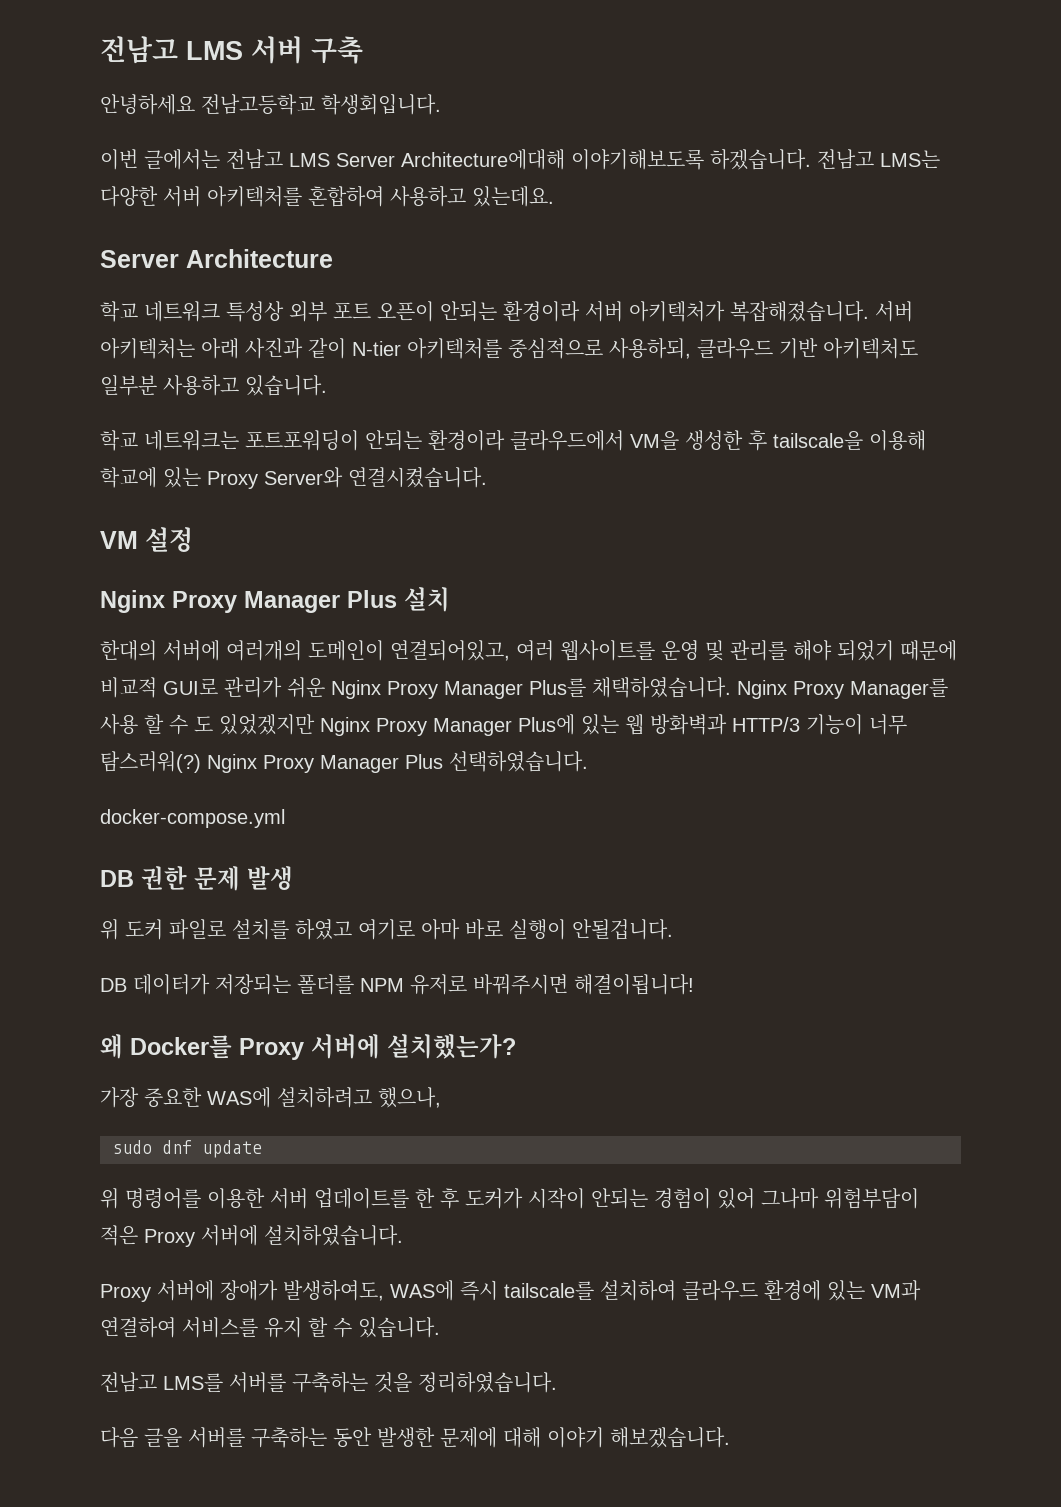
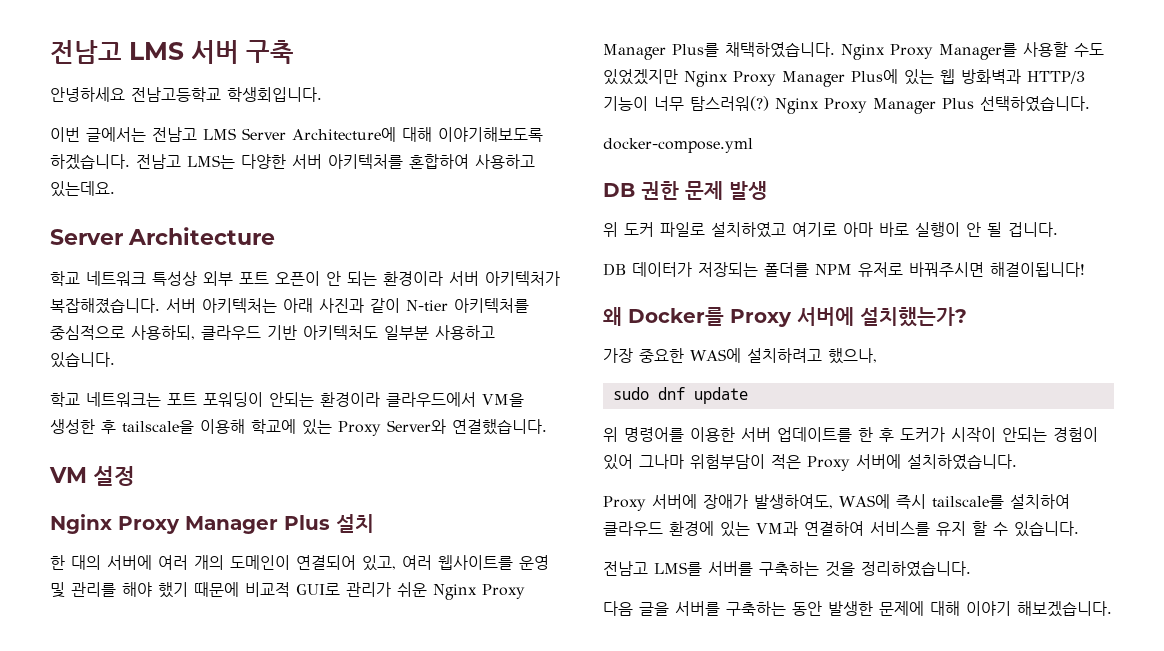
- 이번 글에서는 전남고 LMS Server Architecture에대해 이야기해보도록 하겠습니다.
+ 이번 글에서는 전남고 LMS Server Architecture에 대해 이야기해보도록 하겠습니다.
- 학교 네트워크 특성상 외부 포트 오픈이 안되는 환경이라 서버 아키텍처가 복잡해졌습니다.
+ 학교 네트워크 특성상 외부 포트 오픈이 안 되는 환경이라 서버 아키텍처가 복잡해졌습니다.
- 학교 네트워크는 포트포워딩이 안되는 환경이라 클라우드에서 VM을 생성한 후 tailscale을 이용해 학교에 있는 Proxy Server와 연결시켰습니다.
+ 학교 네트워크는 포트 포워딩이 안되는 환경이라 클라우드에서 VM을 생성한 후 tailscale을 이용해 학교에 있는 Proxy Server와 연결했습니다.
- 한대의 서버에 여러개의 도메인이 연결되어있고, 여러 웹사이트를 운영 및 관리를 해야 되었기 때문에 비교적 GUI로 관리가 쉬운 Nginx Proxy Manager Plus를 채택하였습니다.
+ 한 대의 서버에 여러 개의 도메인이 연결되어 있고, 여러 웹사이트를 운영 및 관리를 해야 했기 때문에 비교적 GUI로 관리가 쉬운 Nginx Proxy Manager Plus를 채택하였습니다.
- Nginx Proxy Manager를 사용 할 수 도 있었겠지만 Nginx Proxy Manager Plus에 있는 웹 방화벽과 HTTP/3 기능이 너무 탐스러워(?)
+ Nginx Proxy Manager를 사용할 수도 있었겠지만 Nginx Proxy Manager Plus에 있는 웹 방화벽과 HTTP/3 기능이 너무 탐스러워(?)
- 위 도커 파일로 설치를 하였고 여기로 아마 바로 실행이 안될겁니다.
+ 위 도커 파일로 설치하였고 여기로 아마 바로 실행이 안 될 겁니다.

